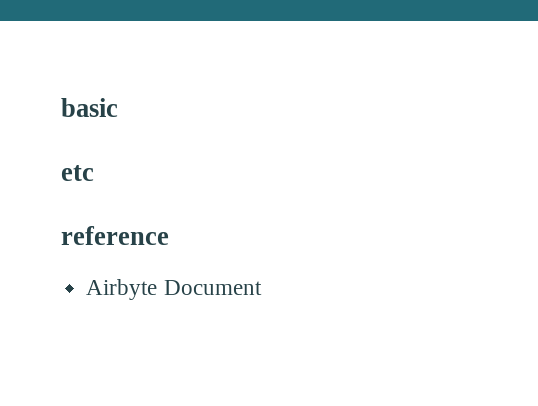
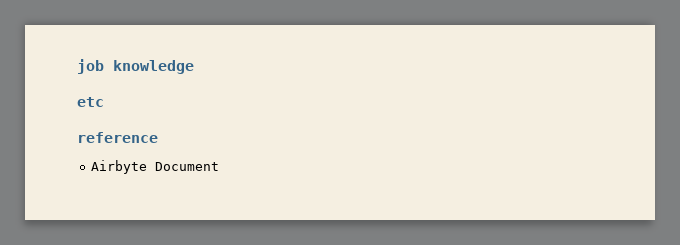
- basic
+ job knowledge

